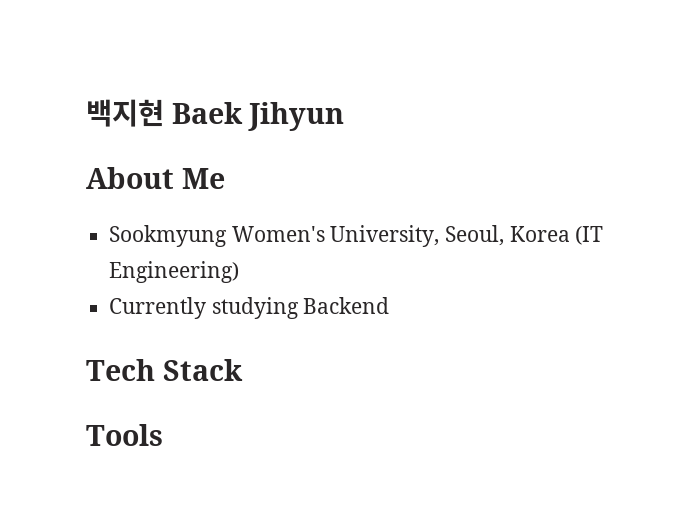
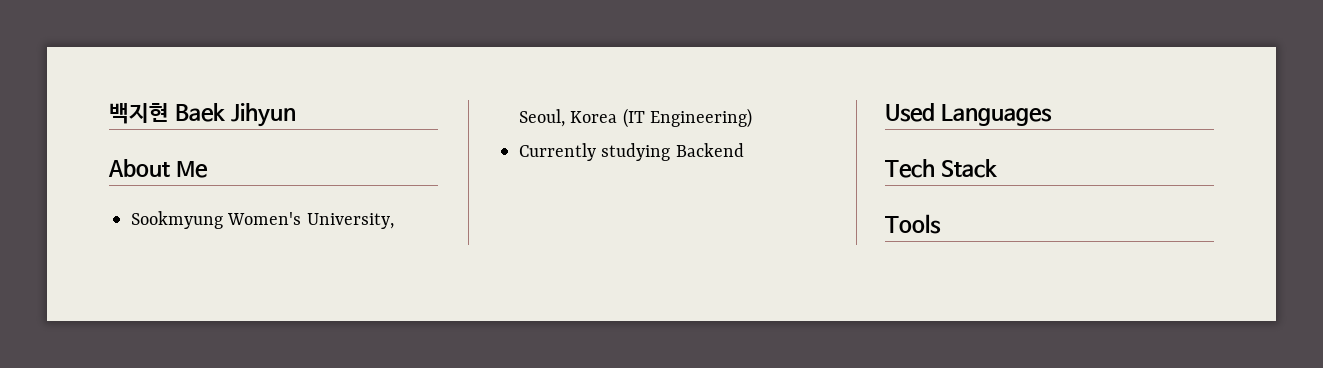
+ Used Languages

